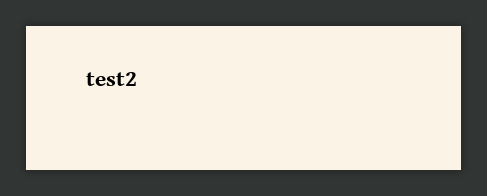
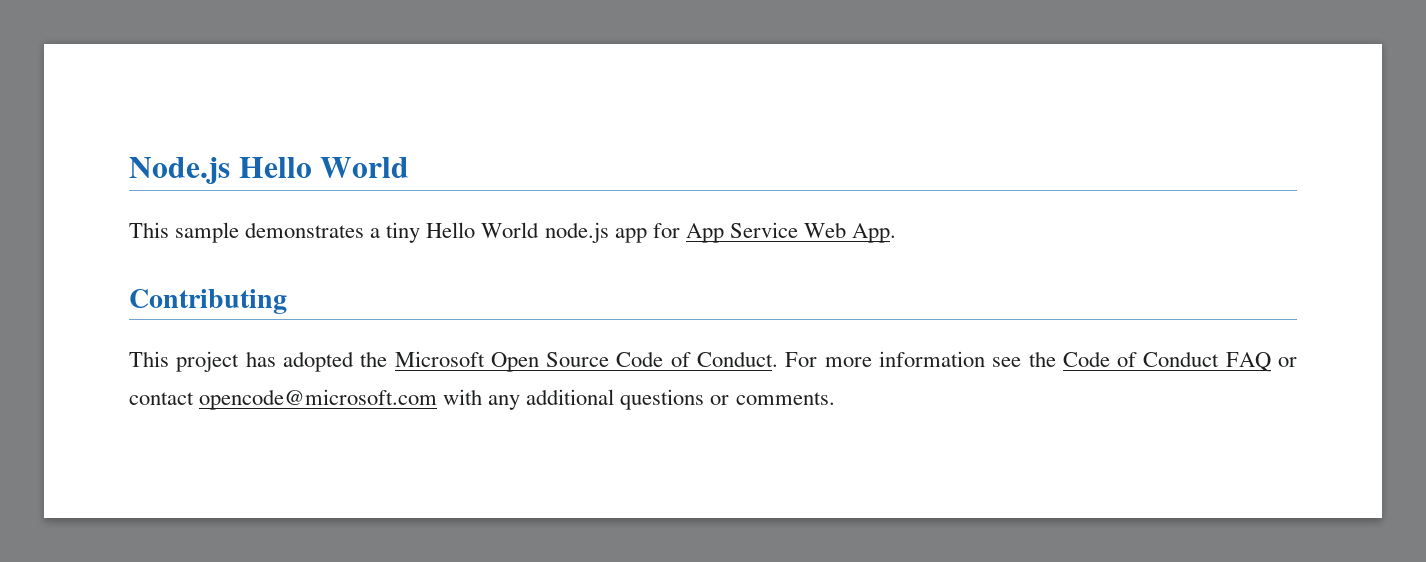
- test2
+ Node.js Hello World
+ This sample demonstrates a tiny Hello World node.js app for App Service Web App.
+ Contributing
+ This project has adopted the Microsoft Open Source Code of Conduct. For more information see the Code of Conduct FAQ or contact opencode@microsoft.com with any additional questions or comments.

